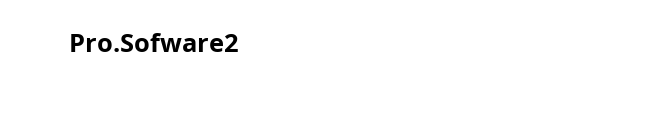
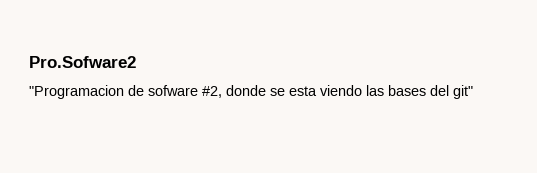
+ "Programacion de sofware #2, donde se esta viendo las bases del git"

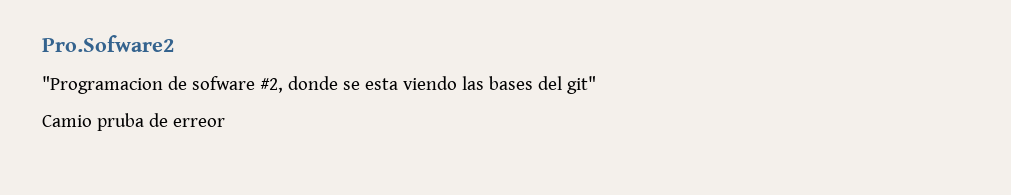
+ Camio pruba de erreor

